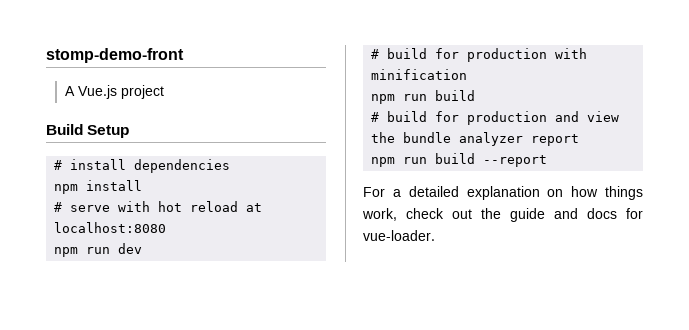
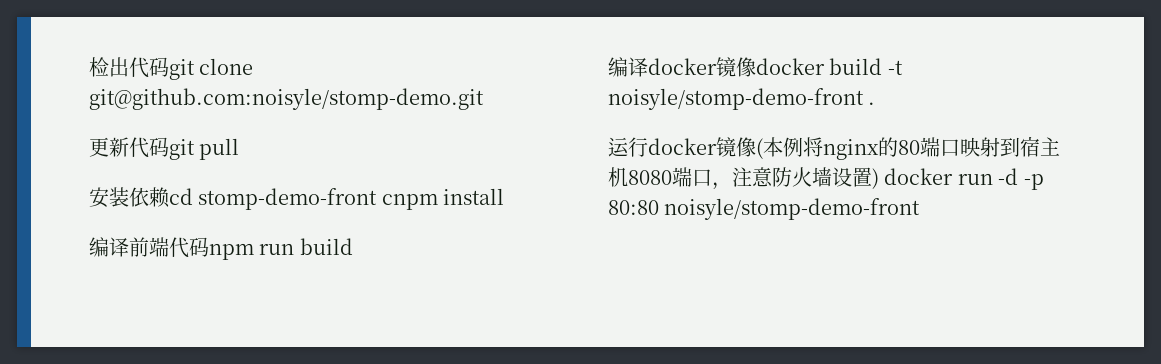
- stomp-demo-front
- A Vue.js project
- Build Setup
- # install dependencies
- npm install
- # serve with hot reload at localhost:8080
- npm run dev
- # build for production with minification
- npm run build
- # build for production and view the bundle analyzer report
- npm run build --report
- For a detailed explanation on how things work, check out the guide and docs for vue-loader.
+ 检出代码git clone git@github.com:noisyle/stomp-demo.git
+ 更新代码git pull
+ 安装依赖cd stomp-demo-front cnpm install
+ 编译前端代码npm run build
+ 编译docker镜像docker build -t noisyle/stomp-demo-front .
+ 运行docker镜像(本例将nginx的80端口映射到宿主机8080端口，注意防火墙设置) docker run -d -p 80:80 noisyle/stomp-demo-front

